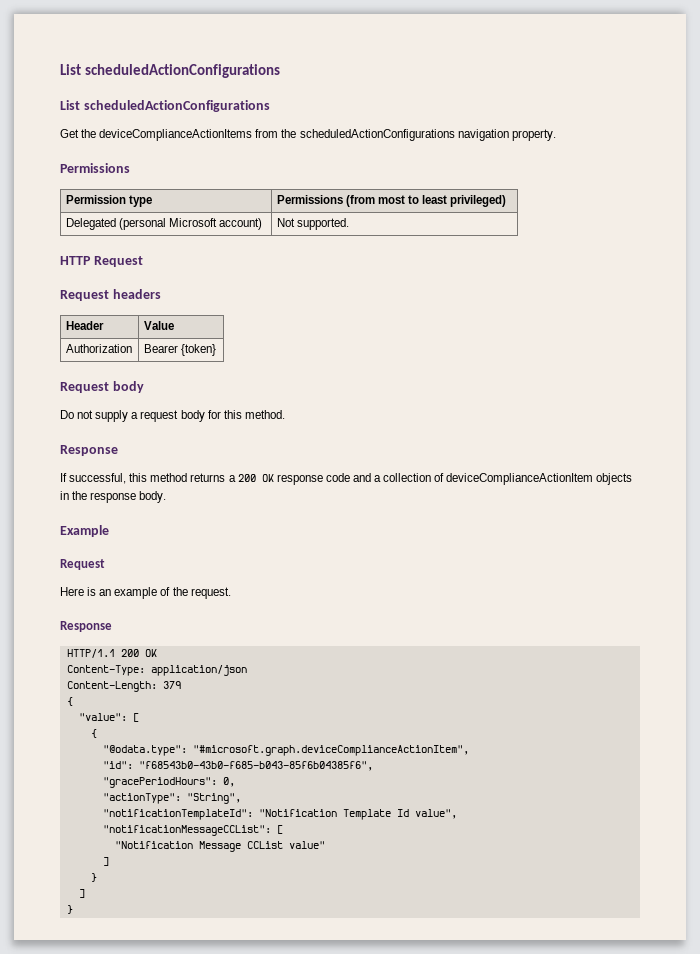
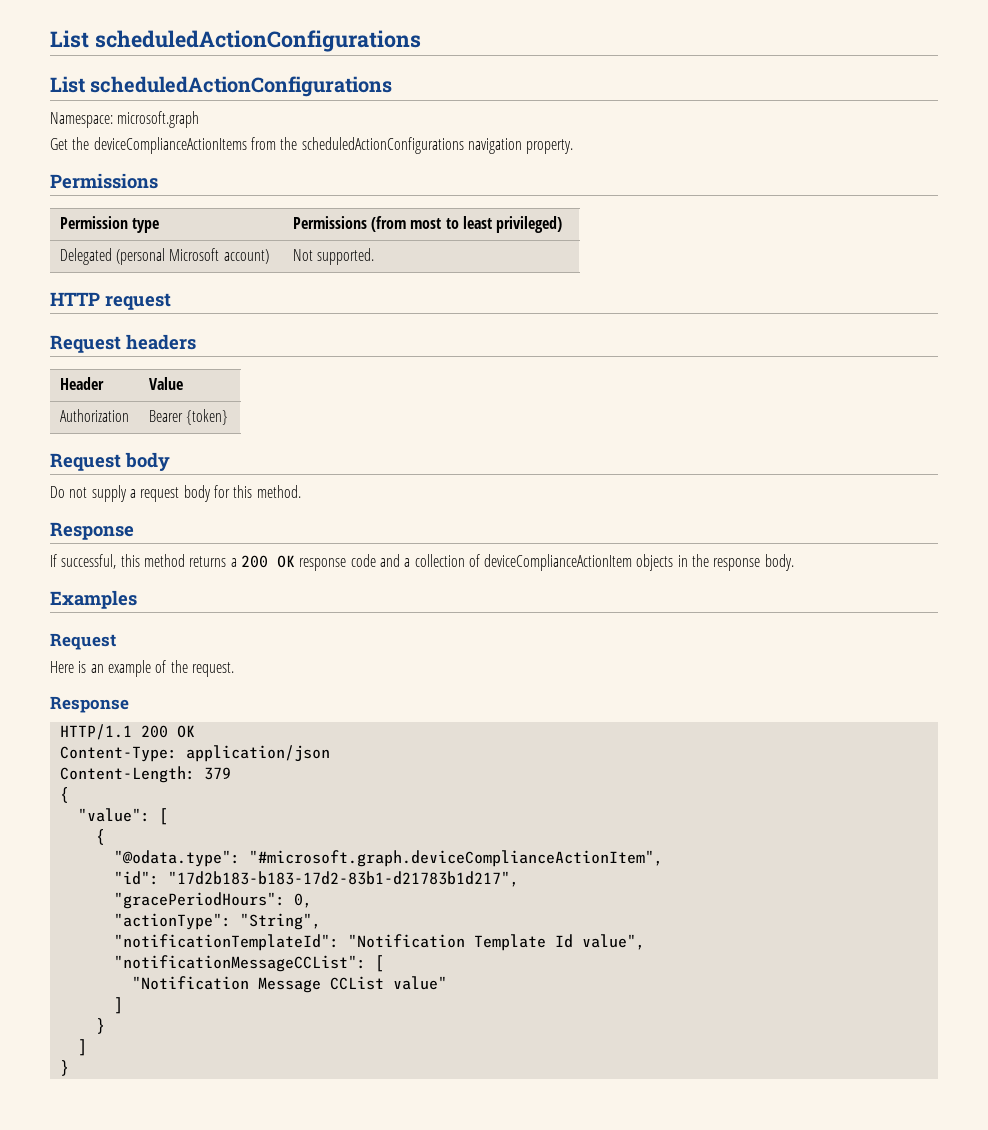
+ Namespace: microsoft.graph
- HTTP Request
+ HTTP request
- Example
+ Examples
- "id": "f68543b0-43b0-f685-b043-85f6b04385f6",
+ "id": "17d2b183-b183-17d2-83b1-d21783b1d217",

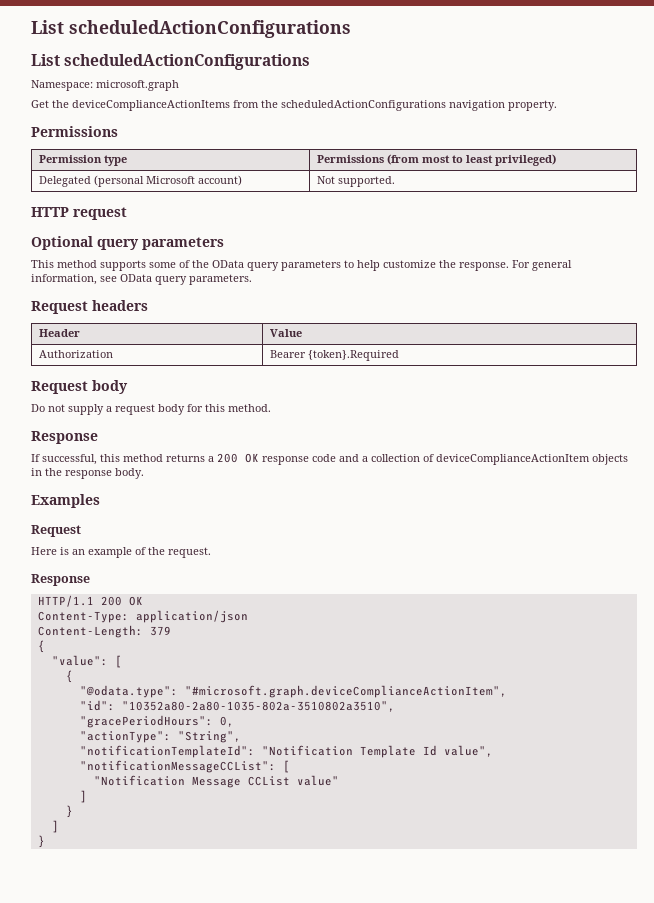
+ Optional query parameters
+ This method supports some of the OData query parameters to help customize the response. For general information, see OData query parameters.
- Authorization | Bearer {token}
+ Authorization | Bearer {token}.Required
- "id": "17d2b183-b183-17d2-83b1-d21783b1d217",
+ "id": "10352a80-2a80-1035-802a-3510802a3510",

